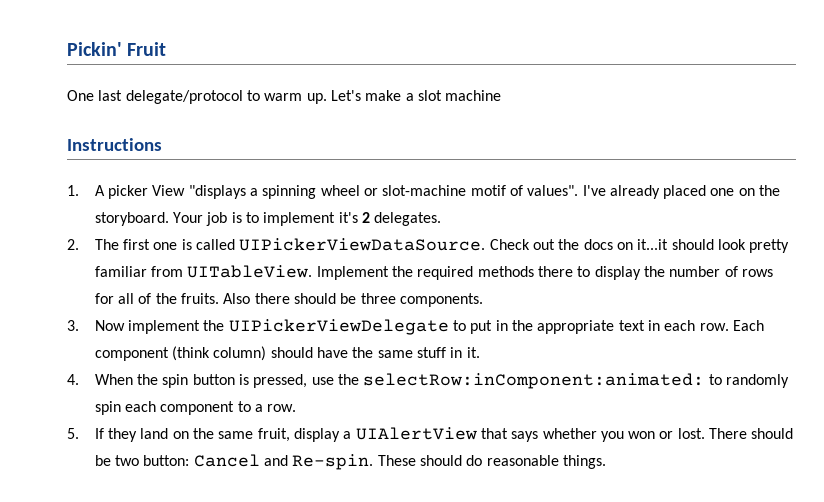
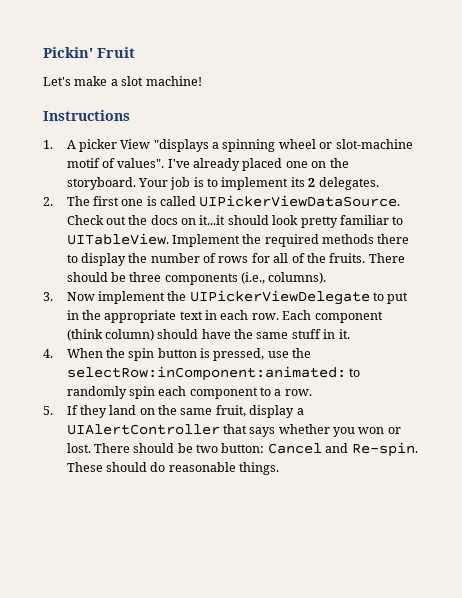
- One last delegate/protocol to warm up. Let's make a slot machine
+ Let's make a slot machine!
- Your job is to implement it's 2 delegates.
+ Your job is to implement its 2 delegates.
- Check out the docs on it...it should look pretty familiar from UITableView.
+ Check out the docs on it...it should look pretty familiar to UITableView.
- Also there should be three components.
+ There should be three components (i.e., columns).
- 5. If they land on the same fruit, display a UIAlertView that says whether you won or lost.
+ 5. If they land on the same fruit, display a UIAlertController that says whether you won or lost.

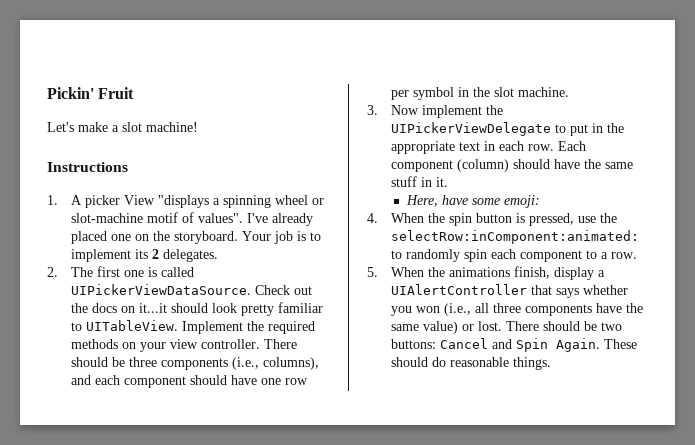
- Implement the required methods there to display the number of rows for all of the fruits.
+ Implement the required methods on your view controller.
- There should be three components (i.e., columns).
+ There should be three components (i.e., columns), and each component should have one row per symbol in the slot machine.
- Each component (think column) should have the same stuff in it.
+ Each component (column) should have the same stuff in it.
+ Here, have some emoji:
- 5. If they land on the same fruit, display a UIAlertController that says whether you won or lost.
+ 5. When the animations finish, display a UIAlertController that says whether you won (i.e., all three components have the same value) or lost.
- There should be two button: Cancel and Re-spin.
+ There should be two buttons: Cancel and Spin Again.

